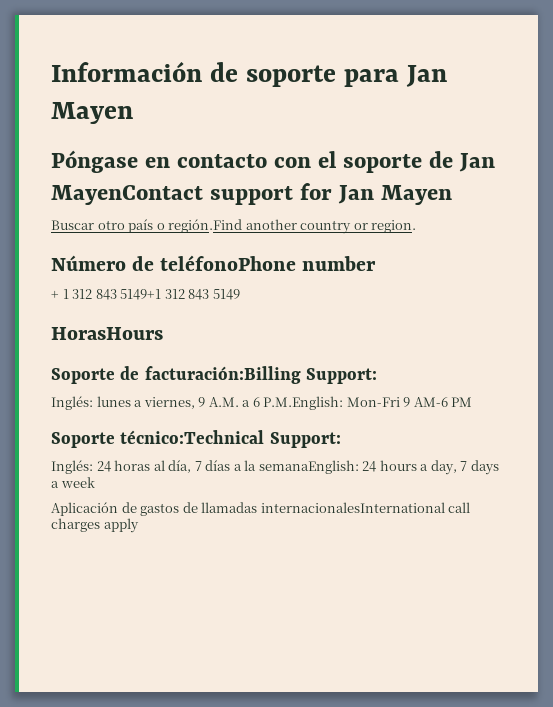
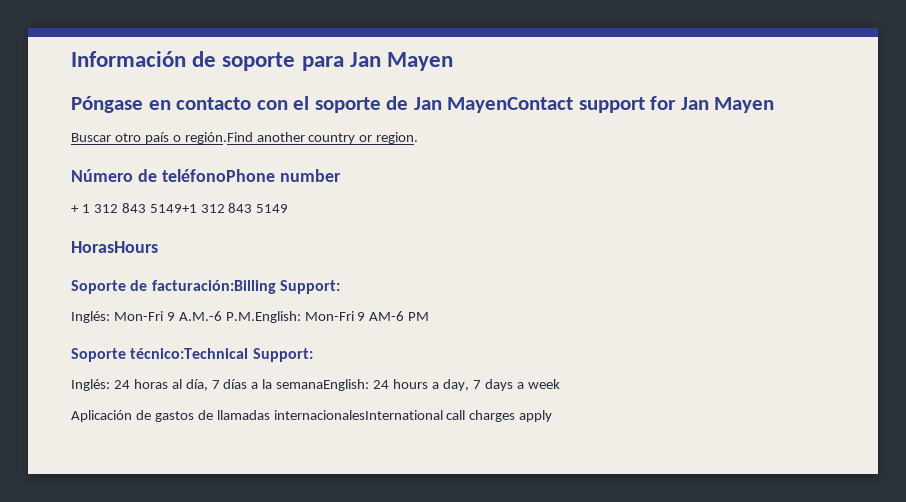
- Inglés: lunes a viernes, 9 A.M. a 6 P.M.English: Mon-Fri 9 AM-6 PM
+ Inglés: Mon-Fri 9 A.M.-6 P.M.English: Mon-Fri 9 AM-6 PM

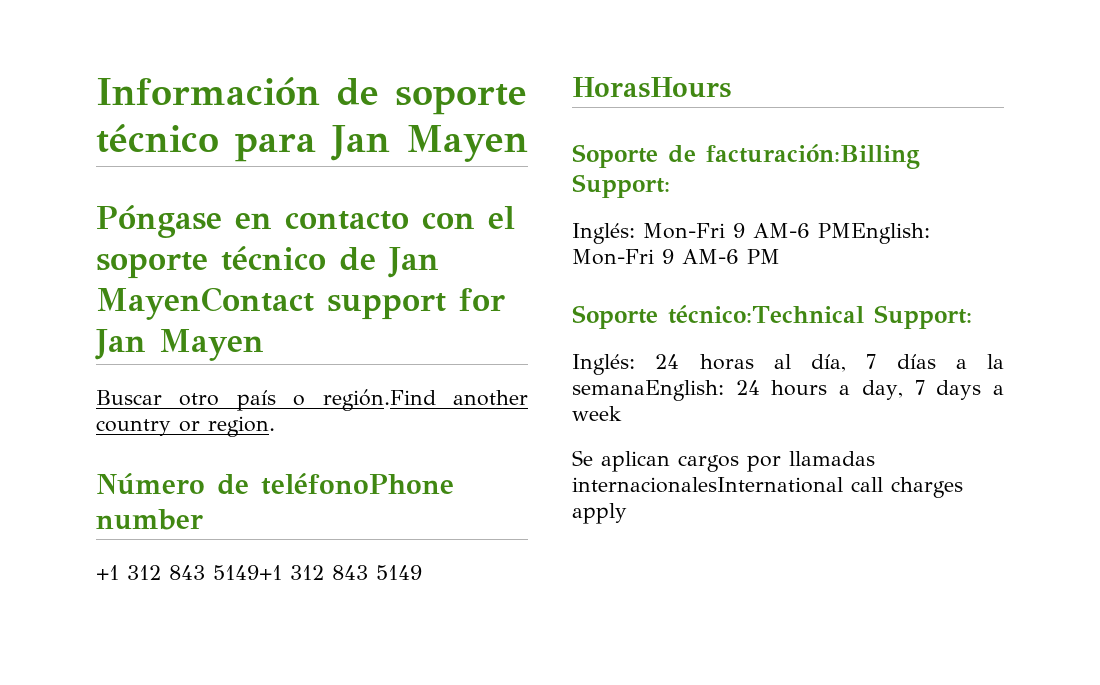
- Información de soporte para Jan Mayen
+ Información de soporte técnico para Jan Mayen
- Póngase en contacto con el soporte de Jan MayenContact support for Jan Mayen
+ Póngase en contacto con el soporte técnico de Jan MayenContact support for Jan Mayen
- + 1 312 843 5149+1 312 843 5149
+ +1 312 843 5149+1 312 843 5149
- Inglés: Mon-Fri 9 A.M.-6 P.M.English: Mon-Fri 9 AM-6 PM
+ Inglés: Mon-Fri 9 AM-6 PMEnglish: Mon-Fri 9 AM-6 PM
- Aplicación de gastos de llamadas internacionalesInternational call charges apply
+ Se aplican cargos por llamadas internacionalesInternational call charges apply

